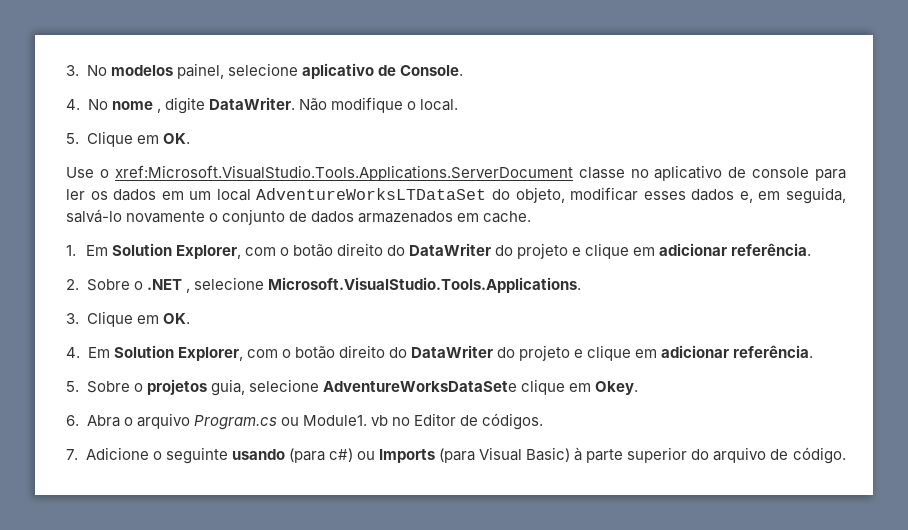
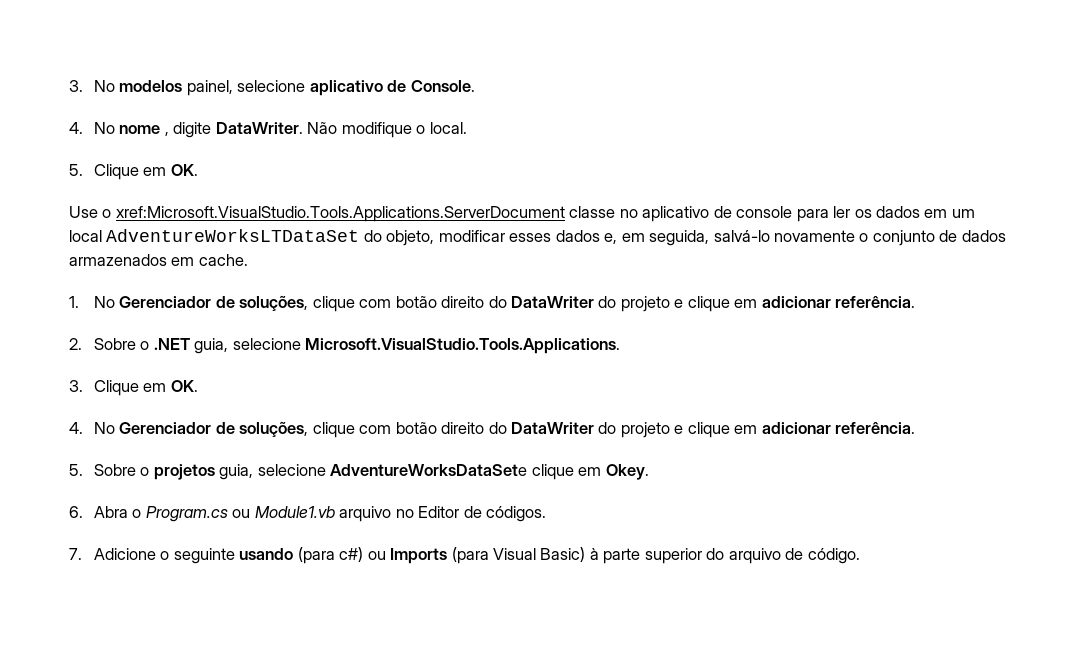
- 1. Em Solution Explorer, com o botão direito do DataWriter do projeto e clique em adicionar referência.
+ 1. No Gerenciador de soluções, clique com botão direito do DataWriter do projeto e clique em adicionar referência.
- 2. Sobre o .NET , selecione Microsoft.VisualStudio.Tools.Applications.
+ 2. Sobre o .NET guia, selecione Microsoft.VisualStudio.Tools.Applications.
- 4. Em Solution Explorer, com o botão direito do DataWriter do projeto e clique em adicionar referência.
+ 4. No Gerenciador de soluções, clique com botão direito do DataWriter do projeto e clique em adicionar referência.
- 6. Abra o arquivo Program.cs ou Module1. vb no Editor de códigos.
+ 6. Abra o Program.cs ou Module1.vb arquivo no Editor de códigos.

